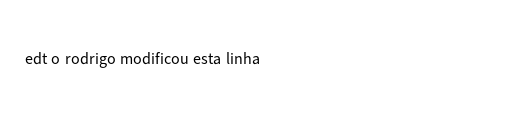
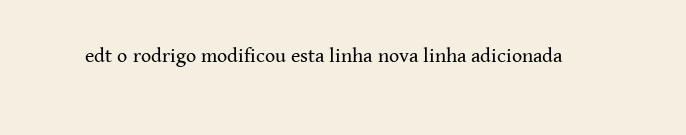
- edt o rodrigo modificou esta linha
+ edt o rodrigo modificou esta linha nova linha adicionada

